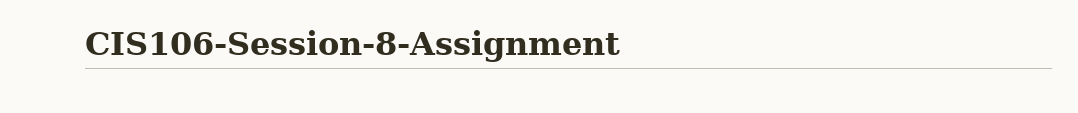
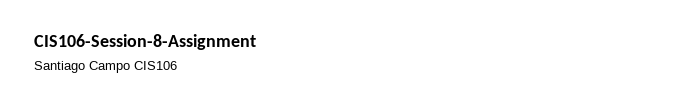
+ Santiago Campo CIS106

